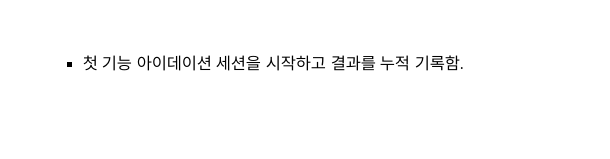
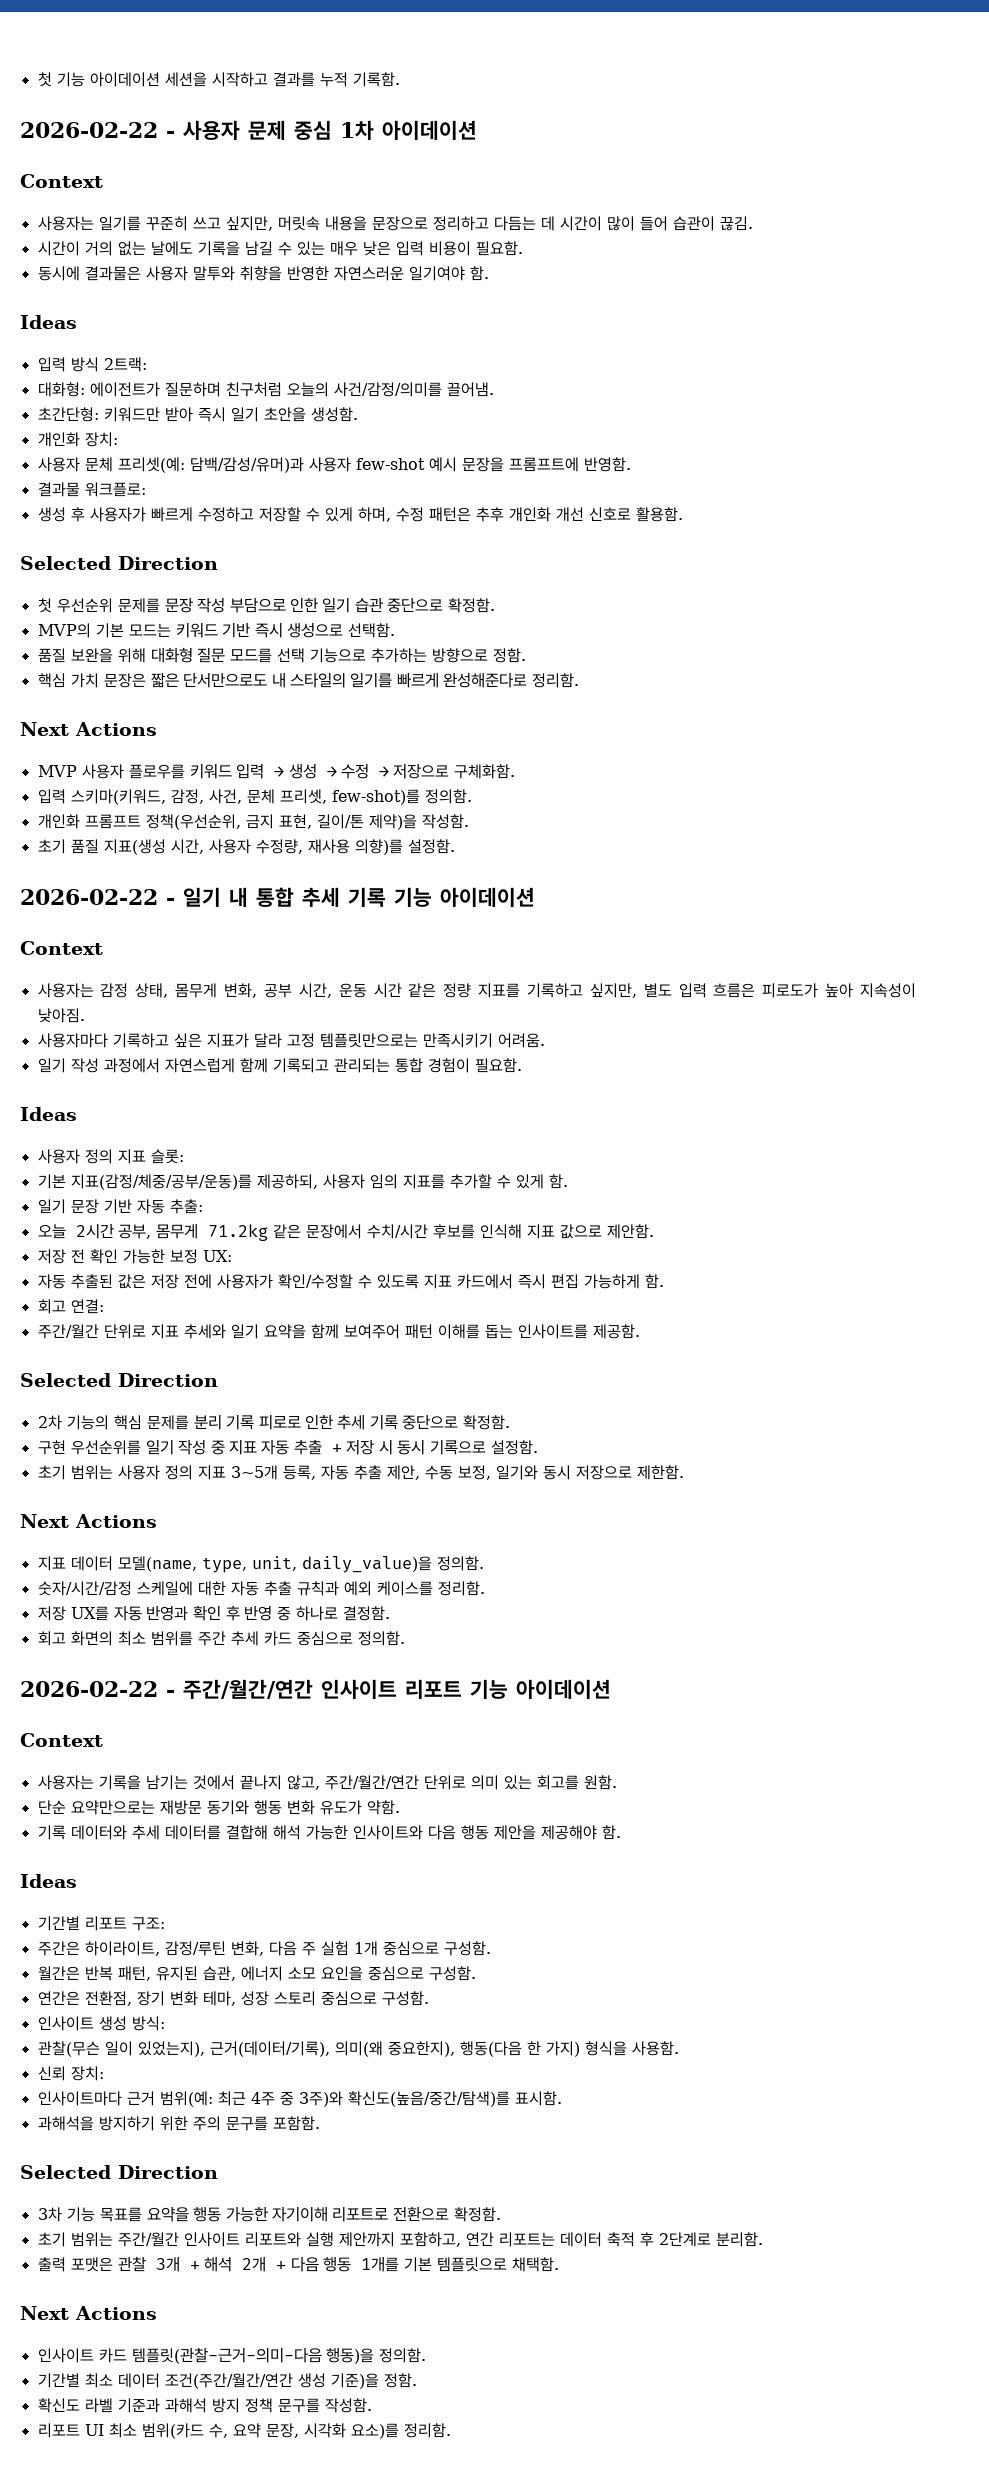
+ 2026-02-22 - 사용자 문제 중심 1차 아이데이션
+ Context
+ 사용자는 일기를 꾸준히 쓰고 싶지만, 머릿속 내용을 문장으로 정리하고 다듬는 데 시간이 많이 들어 습관이 끊김.
+ 시간이 거의 없는 날에도 기록을 남길 수 있는 매우 낮은 입력 비용이 필요함.
+ 동시에 결과물은 사용자 말투와 취향을 반영한 자연스러운 일기여야 함.
+ Ideas
+ 입력 방식 2트랙:
+ 대화형: 에이전트가 질문하며 친구처럼 오늘의 사건/감정/의미를 끌어냄.
+ 초간단형: 키워드만 받아 즉시 일기 초안을 생성함.
+ 개인화 장치:
+ 사용자 문체 프리셋(예: 담백/감성/유머)과 사용자 few-shot 예시 문장을 프롬프트에 반영함.
+ 결과물 워크플로:
+ 생성 후 사용자가 빠르게 수정하고 저장할 수 있게 하며, 수정 패턴은 추후 개인화 개선 신호로 활용함.
+ Selected Direction
+ 첫 우선순위 문제를 문장 작성 부담으로 인한 일기 습관 중단으로 확정함.
+ MVP의 기본 모드는 키워드 기반 즉시 생성으로 선택함.
+ 품질 보완을 위해 대화형 질문 모드를 선택 기능으로 추가하는 방향으로 정함.
+ 핵심 가치 문장은 짧은 단서만으로도 내 스타일의 일기를 빠르게 완성해준다로 정리함.
+ Next Actions
+ MVP 사용자 플로우를 키워드 입력 → 생성 → 수정 → 저장으로 구체화함.
+ 입력 스키마(키워드, 감정, 사건, 문체 프리셋, few-shot)를 정의함.
+ 개인화 프롬프트 정책(우선순위, 금지 표현, 길이/톤 제약)을 작성함.
+ 초기 품질 지표(생성 시간, 사용자 수정량, 재사용 의향)를 설정함.
+ 2026-02-22 - 일기 내 통합 추세 기록 기능 아이데이션
+ Context
+ 사용자는 감정 상태, 몸무게 변화, 공부 시간, 운동 시간 같은 정량 지표를 기록하고 싶지만, 별도 입력 흐름은 피로도가 높아 지속성이 낮아짐.
+ 사용자마다 기록하고 싶은 지표가 달라 고정 템플릿만으로는 만족시키기 어려움.
+ 일기 작성 과정에서 자연스럽게 함께 기록되고 관리되는 통합 경험이 필요함.
+ Ideas
+ 사용자 정의 지표 슬롯:
+ 기본 지표(감정/체중/공부/운동)를 제공하되, 사용자 임의 지표를 추가할 수 있게 함.
+ 일기 문장 기반 자동 추출:
+ 오늘 2시간 공부, 몸무게 71.2kg 같은 문장에서 수치/시간 후보를 인식해 지표 값으로 제안함.
+ 저장 전 확인 가능한 보정 UX:
+ 자동 추출된 값은 저장 전에 사용자가 확인/수정할 수 있도록 지표 카드에서 즉시 편집 가능하게 함.
+ 회고 연결:
+ 주간/월간 단위로 지표 추세와 일기 요약을 함께 보여주어 패턴 이해를 돕는 인사이트를 제공함.
+ Selected Direction
+ 2차 기능의 핵심 문제를 분리 기록 피로로 인한 추세 기록 중단으로 확정함.
+ 구현 우선순위를 일기 작성 중 지표 자동 추출 + 저장 시 동시 기록으로 설정함.
+ 초기 범위는 사용자 정의 지표 3~5개 등록, 자동 추출 제안, 수동 보정, 일기와 동시 저장으로 제한함.
+ Next Actions
+ 지표 데이터 모델(name, type, unit, daily_value)을 정의함.
+ 숫자/시간/감정 스케일에 대한 자동 추출 규칙과 예외 케이스를 정리함.
+ 저장 UX를 자동 반영과 확인 후 반영 중 하나로 결정함.
+ 회고 화면의 최소 범위를 주간 추세 카드 중심으로 정의함.
+ 2026-02-22 - 주간/월간/연간 인사이트 리포트 기능 아이데이션
+ Context
+ 사용자는 기록을 남기는 것에서 끝나지 않고, 주간/월간/연간 단위로 의미 있는 회고를 원함.
+ 단순 요약만으로는 재방문 동기와 행동 변화 유도가 약함.
+ 기록 데이터와 추세 데이터를 결합해 해석 가능한 인사이트와 다음 행동 제안을 제공해야 함.
+ Ideas
+ 기간별 리포트 구조:
+ 주간은 하이라이트, 감정/루틴 변화, 다음 주 실험 1개 중심으로 구성함.
+ 월간은 반복 패턴, 유지된 습관, 에너지 소모 요인을 중심으로 구성함.
+ 연간은 전환점, 장기 변화 테마, 성장 스토리 중심으로 구성함.
+ 인사이트 생성 방식:
+ 관찰(무슨 일이 있었는지), 근거(데이터/기록), 의미(왜 중요한지), 행동(다음 한 가지) 형식을 사용함.
+ 신뢰 장치:
+ 인사이트마다 근거 범위(예: 최근 4주 중 3주)와 확신도(높음/중간/탐색)를 표시함.
+ 과해석을 방지하기 위한 주의 문구를 포함함.
+ Selected Direction
+ 3차 기능 목표를 요약을 행동 가능한 자기이해 리포트로 전환으로 확정함.
+ 초기 범위는 주간/월간 인사이트 리포트와 실행 제안까지 포함하고, 연간 리포트는 데이터 축적 후 2단계로 분리함.
+ 출력 포맷은 관찰 3개 + 해석 2개 + 다음 행동 1개를 기본 템플릿으로 채택함.
+ Next Actions
+ 인사이트 카드 템플릿(관찰-근거-의미-다음 행동)을 정의함.
+ 기간별 최소 데이터 조건(주간/월간/연간 생성 기준)을 정함.
+ 확신도 라벨 기준과 과해석 방지 정책 문구를 작성함.
+ 리포트 UI 최소 범위(카드 수, 요약 문장, 시각화 요소)를 정리함.

